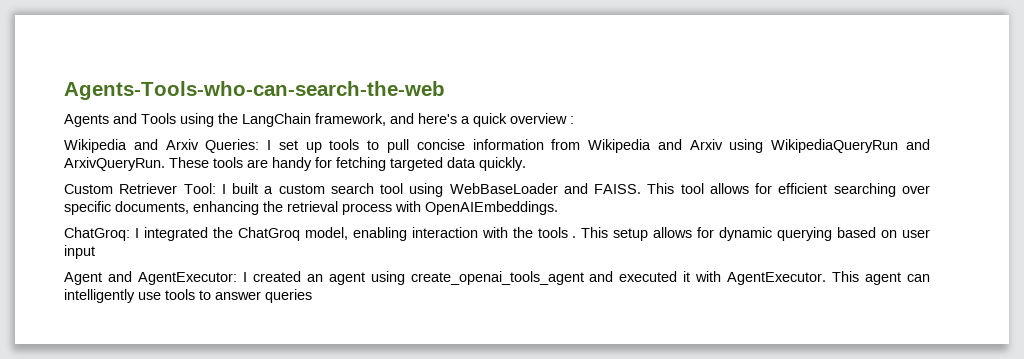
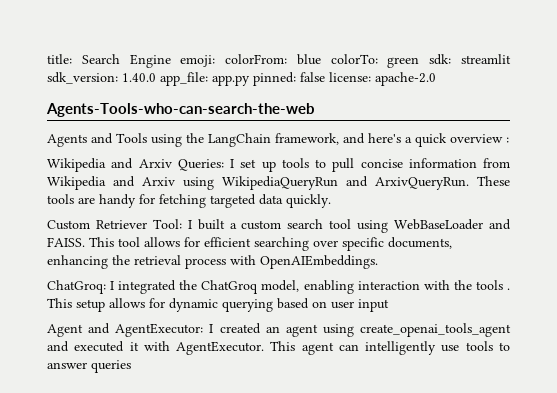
+ title: Search Engine emoji: colorFrom: blue colorTo: green sdk: streamlit sdk_version: 1.40.0 app_file: app.py pinned: false license: apache-2.0

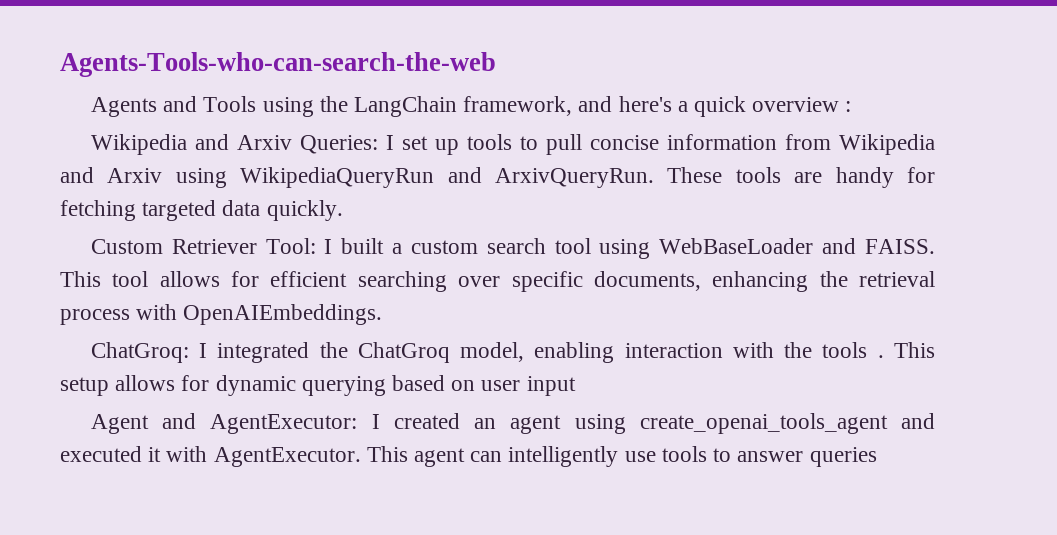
- title: Search Engine emoji: colorFrom: blue colorTo: green sdk: streamlit sdk_version: 1.40.0 app_file: app.py pinned: false license: apache-2.0

